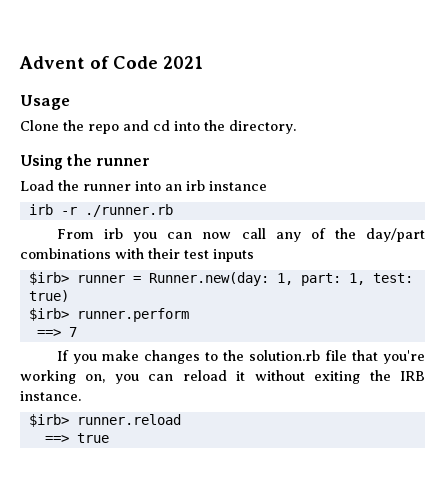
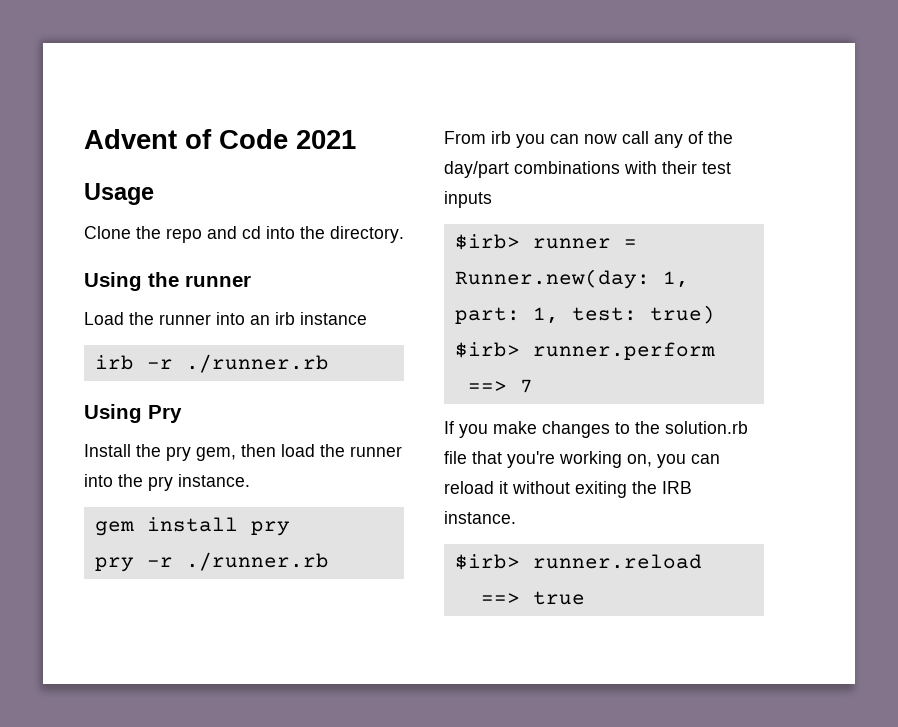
+ Using Pry
+ Install the pry gem, then load the runner into the pry instance.
+ gem install pry
+ pry -r ./runner.rb

